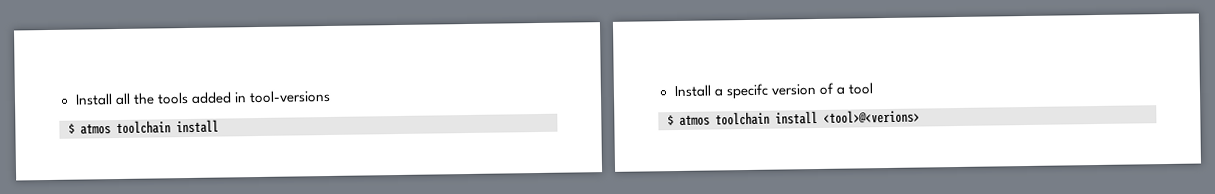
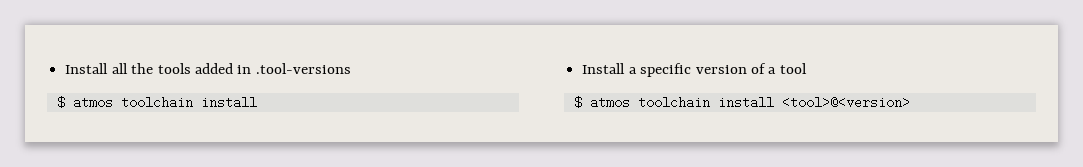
- Install all the tools added in tool-versions
+ Install all the tools added in .tool-versions
- Install a specifc version of a tool
+ Install a specific version of a tool
- $ atmos toolchain install <tool>@<verions>
+ $ atmos toolchain install <tool>@<version>

